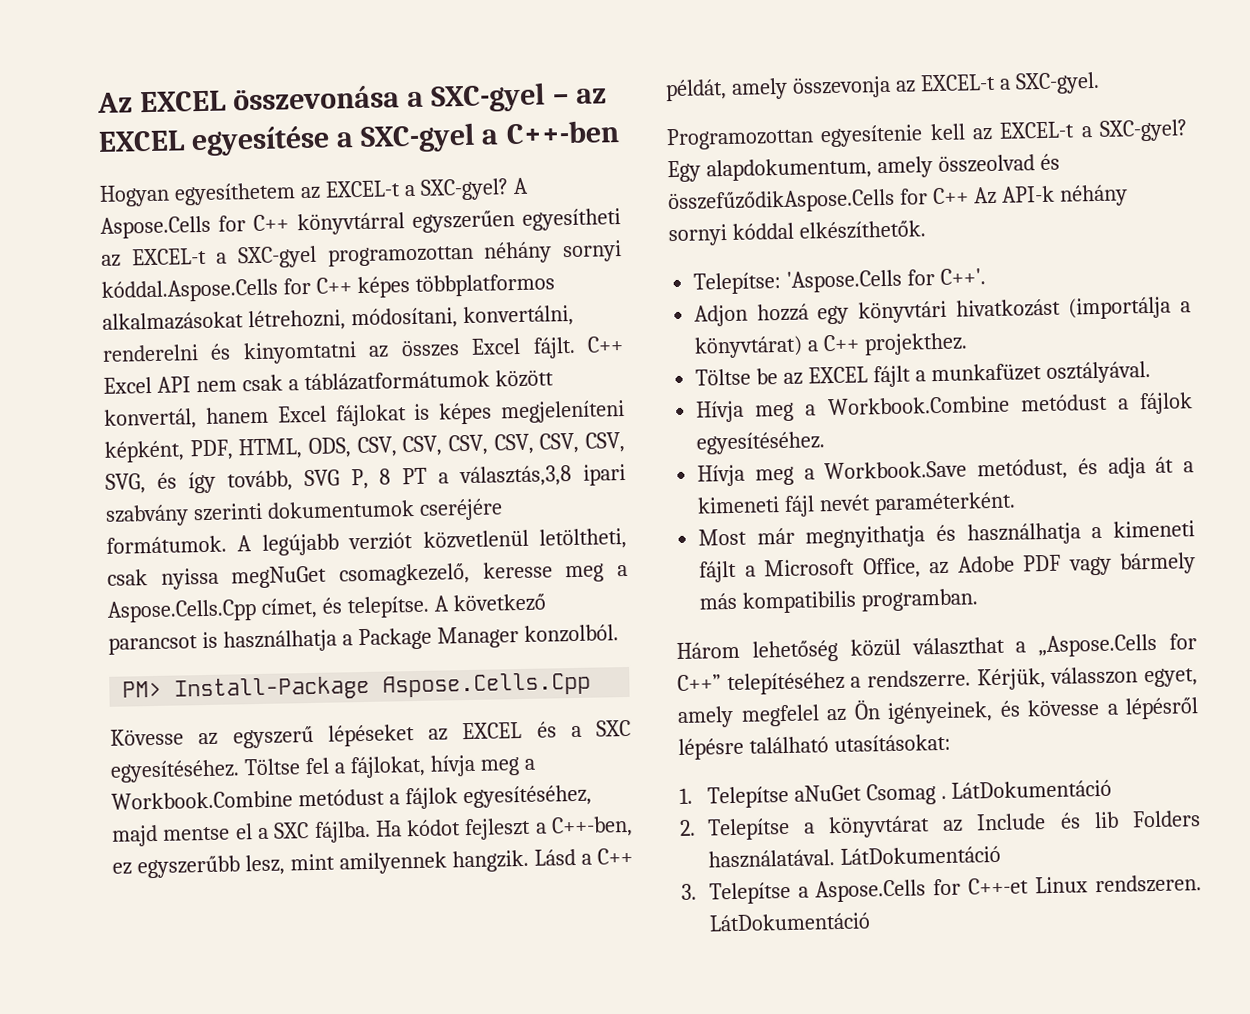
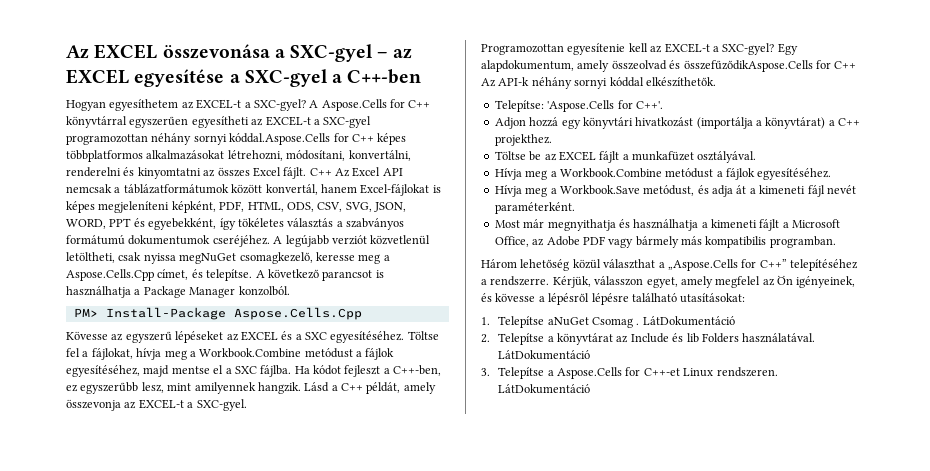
- C++ Excel API nem csak a táblázatformátumok között konvertál, hanem Excel fájlokat is képes megjeleníteni képként, PDF, HTML, ODS, CSV, CSV, CSV, CSV, CSV, CSV, SVG, és így tovább, SVG P, 8 PT a választás,3,8 ipari szabvány szerinti dokumentumok cseréjére formátumok.
+ C++ Az Excel API nemcsak a táblázatformátumok között konvertál, hanem Excel-fájlokat is képes megjeleníteni képként, PDF, HTML, ODS, CSV, SVG, JSON, WORD, PPT és egyebekként, így tökéletes választás a szabványos formátumú dokumentumok cseréjéhez.

